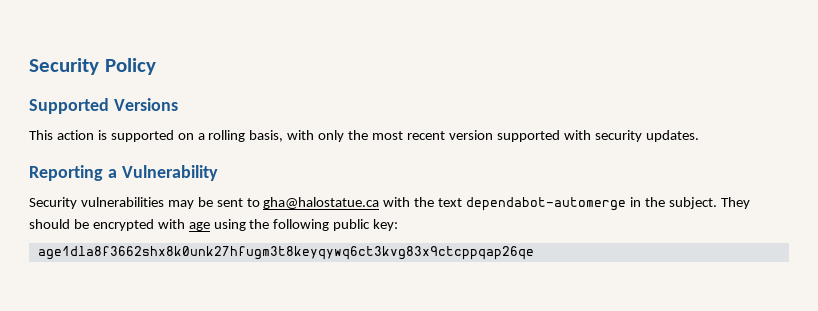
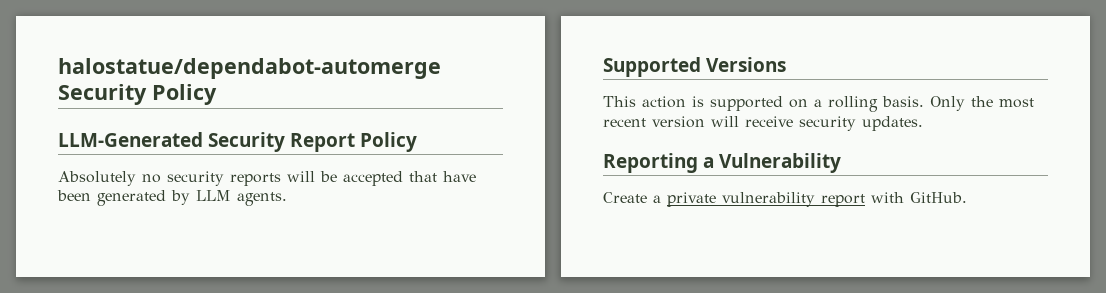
- Security Policy
+ halostatue/dependabot-automerge Security Policy
+ LLM-Generated Security Report Policy
+ Absolutely no security reports will be accepted that have been generated by LLM agents.
- This action is supported on a rolling basis, with only the most recent version supported with security updates.
+ This action is supported on a rolling basis. Only the most recent version will receive security updates.
- Security vulnerabilities may be sent to gha@halostatue.ca with the text dependabot-automerge in the subject. They should be encrypted with age using the following public key:
- age1dla8f3662shx8k0unk27hfugm3t8keyqywq6ct3kvg83x9ctcppqap26qe
+ Create a private vulnerability report with GitHub.

